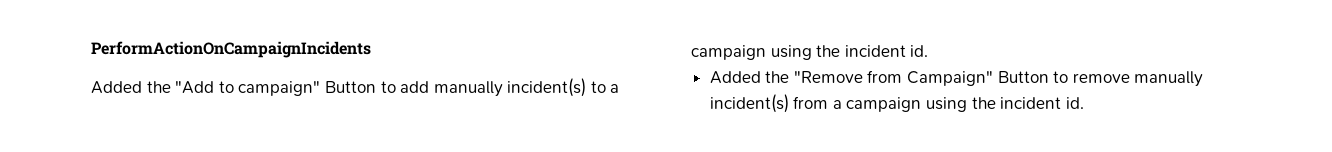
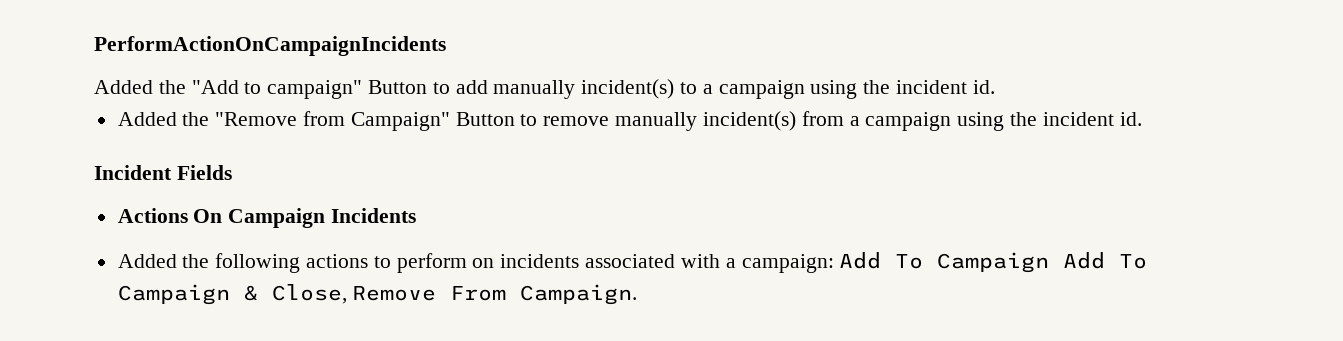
+ Incident Fields
+ Actions On Campaign Incidents
+ Added the following actions to perform on incidents associated with a campaign: Add To Campaign Add To Campaign & Close, Remove From Campaign.

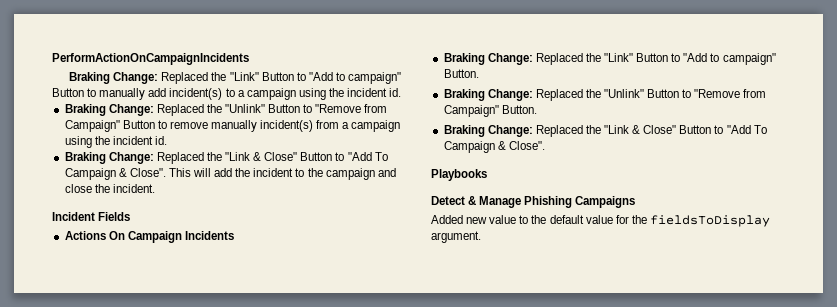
- Added the "Add to campaign" Button to add manually incident(s) to a campaign using the incident id.
+ Braking Change: Replaced the "Link" Button to "Add to campaign" Button to manually add incident(s) to a campaign using the incident id.
- Added the "Remove from Campaign" Button to remove manually incident(s) from a campaign using the incident id.
+ Braking Change: Replaced the "Unlink" Button to "Remove from Campaign" Button to remove manually incident(s) from a campaign using the incident id.
+ Braking Change: Replaced the "Link & Close" Button to "Add To Campaign & Close". This will add the incident to the campaign and close the incident.
- Added the following actions to perform on incidents associated with a campaign: Add To Campaign Add To Campaign & Close, Remove From Campaign.
+ Braking Change: Replaced the "Link" Button to "Add to campaign" Button.
+ Braking Change: Replaced the "Unlink" Button to "Remove from Campaign" Button.
+ Braking Change: Replaced the "Link & Close" Button to "Add To Campaign & Close".
+ Playbooks
+ Detect & Manage Phishing Campaigns
+ Added new value to the default value for the fieldsToDisplay argument.

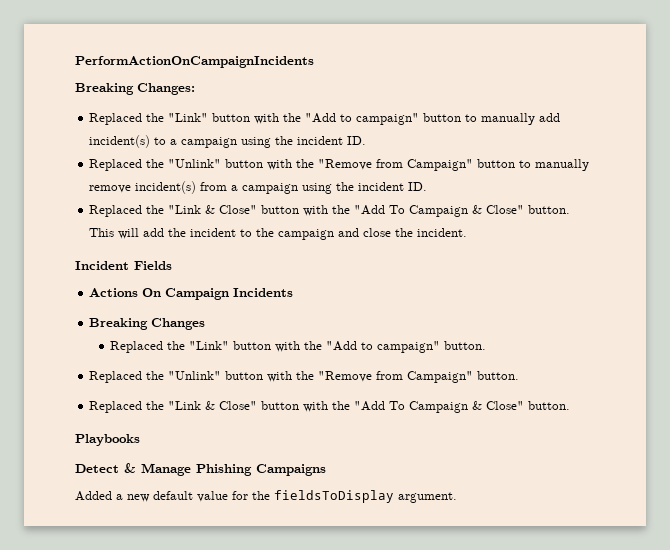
- Braking Change: Replaced the "Link" Button to "Add to campaign" Button to manually add incident(s) to a campaign using the incident id.
- Braking Change: Replaced the "Unlink" Button to "Remove from Campaign" Button to remove manually incident(s) from a campaign using the incident id.
- Braking Change: Replaced the "Link & Close" Button to "Add To Campaign & Close".
+ Breaking Changes:
+ Replaced the "Link" button with the "Add to campaign" button to manually add incident(s) to a campaign using the incident ID.
+ Replaced the "Unlink" button with the "Remove from Campaign" button to manually remove incident(s) from a campaign using the incident ID.
+ Replaced the "Link & Close" button with the "Add To Campaign & Close" button.
- Braking Change: Replaced the "Link" Button to "Add to campaign" Button.
- Braking Change: Replaced the "Unlink" Button to "Remove from Campaign" Button.
- Braking Change: Replaced the "Link & Close" Button to "Add To Campaign & Close".
+ Breaking Changes
+ Replaced the "Link" button with the "Add to campaign" button.
+ Replaced the "Unlink" button with the "Remove from Campaign" button.
+ Replaced the "Link & Close" button with the "Add To Campaign & Close" button.
- Added new value to the default value for the fieldsToDisplay argument.
+ Added a new default value for the fieldsToDisplay argument.

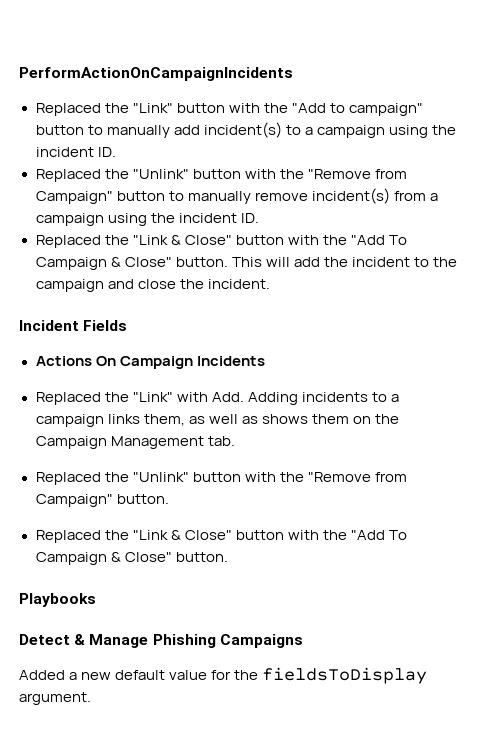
- Breaking Changes:
- Breaking Changes
- Replaced the "Link" button with the "Add to campaign" button.
+ Replaced the "Link" with Add. Adding incidents to a campaign links them, as well as shows them on the Campaign Management tab.

